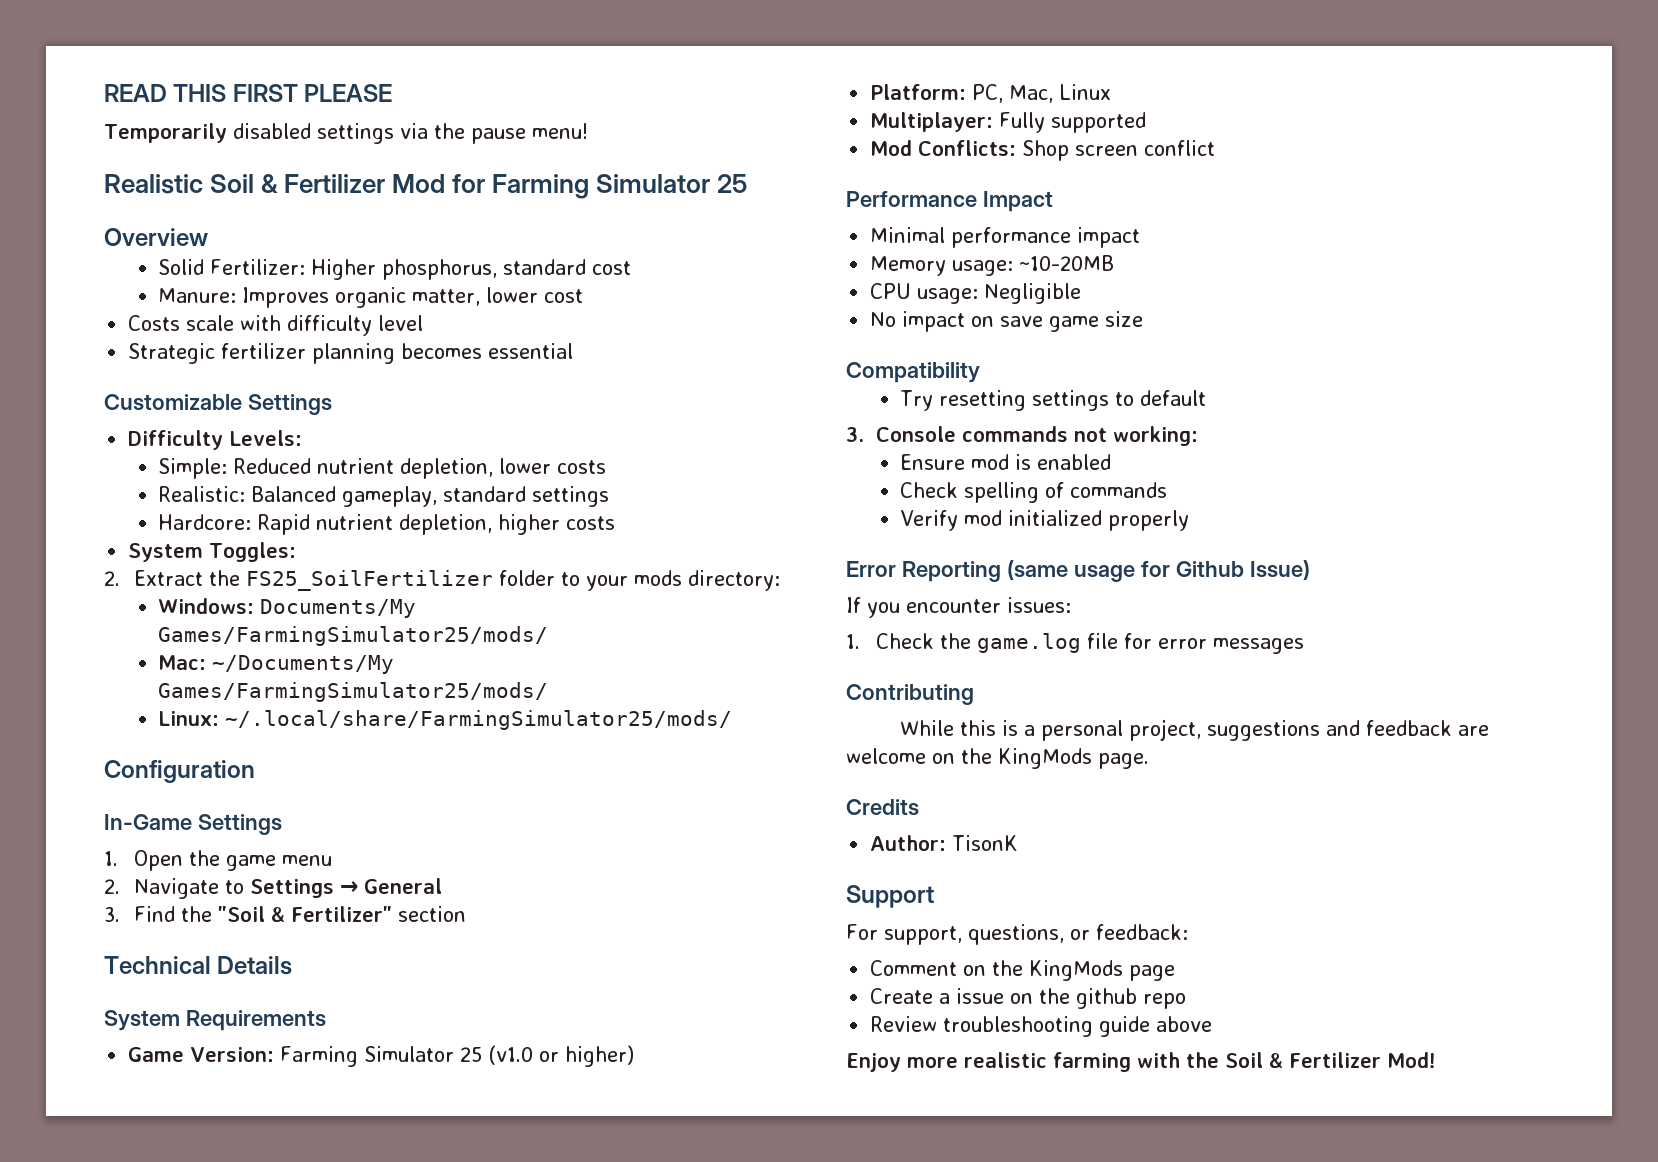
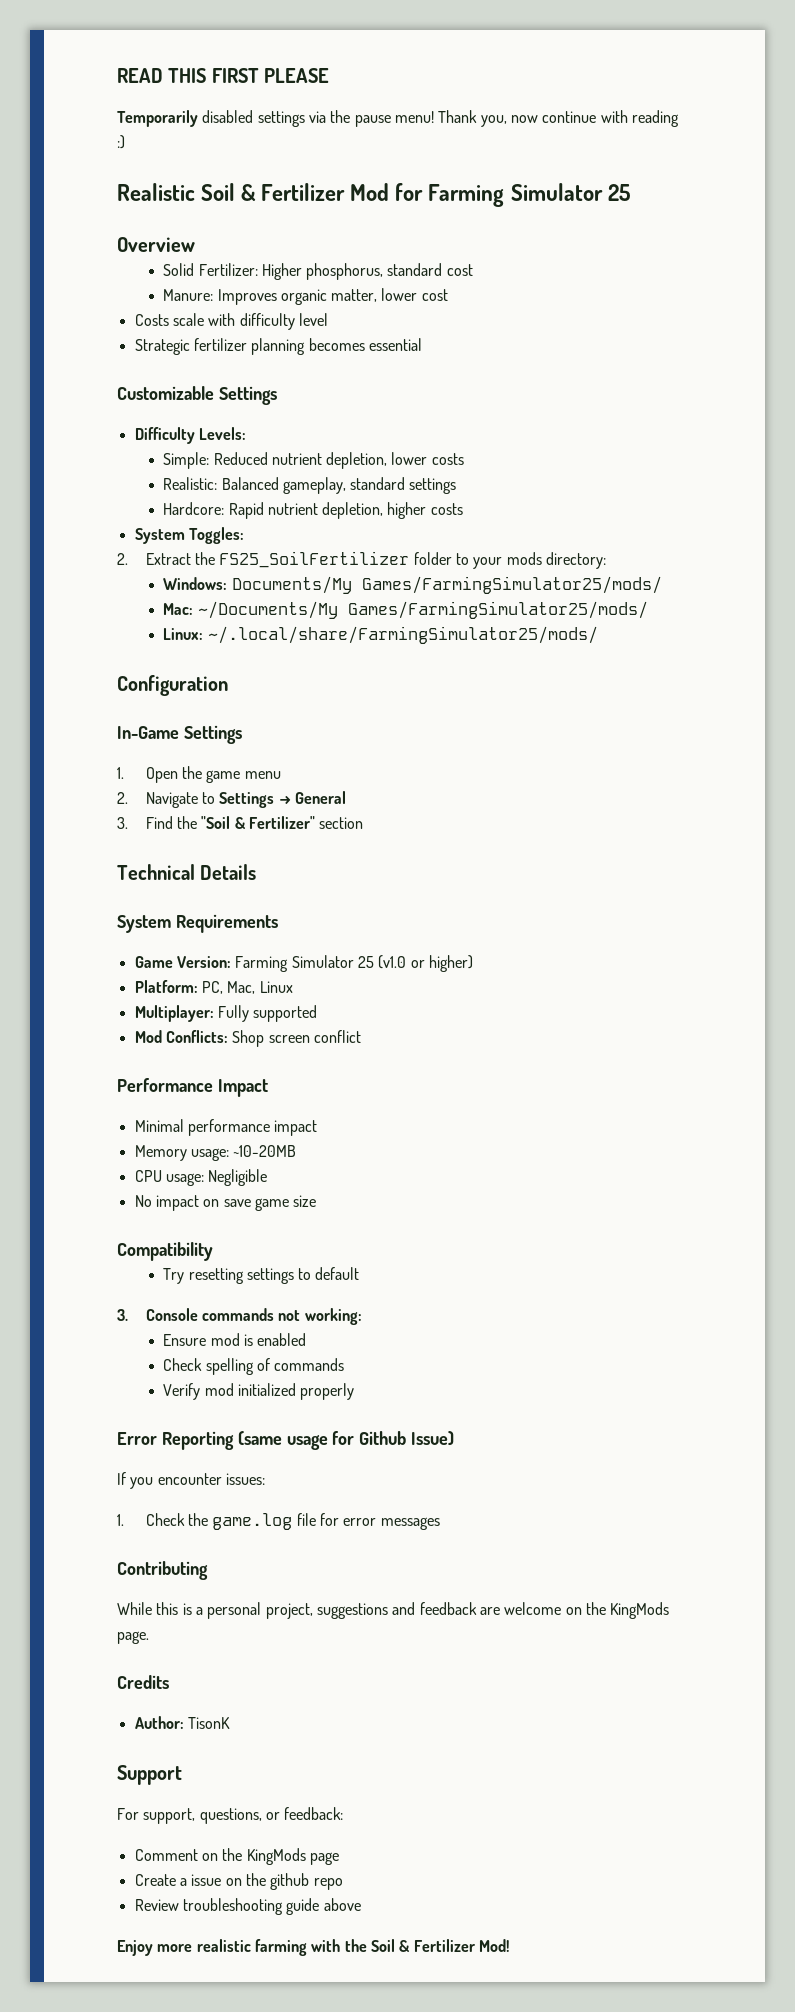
+ Thank you, now continue with reading :)

